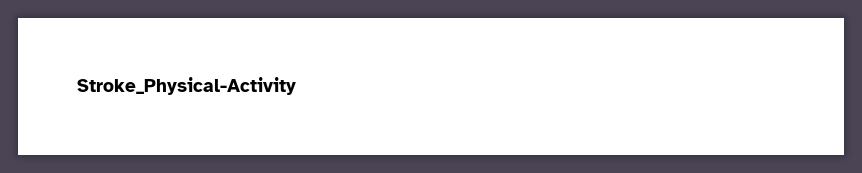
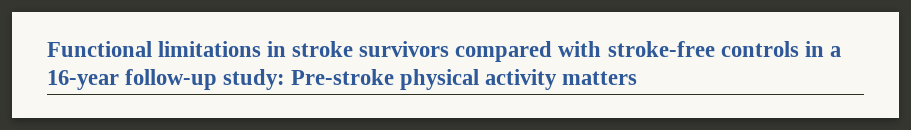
- Stroke_Physical-Activity
+ Functional limitations in stroke survivors compared with stroke-free controls in a 16-year follow-up study: Pre-stroke physical activity matters

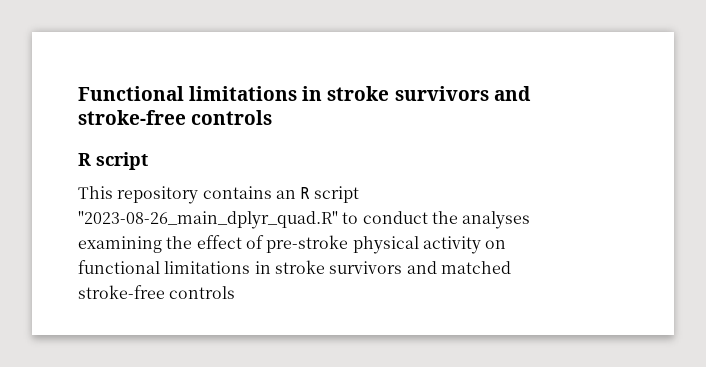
- Functional limitations in stroke survivors compared with stroke-free controls in a 16-year follow-up study: Pre-stroke physical activity matters
+ Functional limitations in stroke survivors and stroke-free controls
+ R script
+ This repository contains an R script "2023-08-26_main_dplyr_quad.R" to conduct the analyses examining the effect of pre-stroke physical activity on functional limitations in stroke survivors and matched stroke-free controls

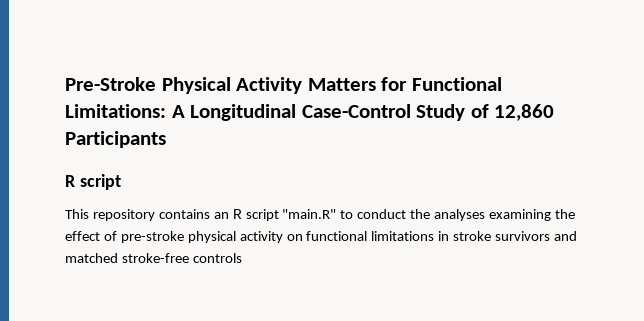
- Functional limitations in stroke survivors and stroke-free controls
+ Pre-Stroke Physical Activity Matters for Functional Limitations: A Longitudinal Case-Control Study of 12,860 Participants
- This repository contains an R script "2023-08-26_main_dplyr_quad.R" to conduct the analyses examining the effect of pre-stroke physical activity on functional limitations in stroke survivors and matched stroke-free controls
+ This repository contains an R script "main.R" to conduct the analyses examining the effect of pre-stroke physical activity on functional limitations in stroke survivors and matched stroke-free controls

